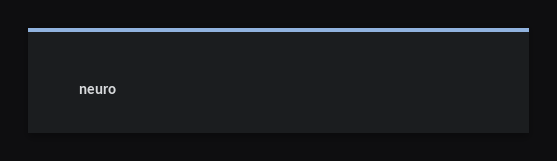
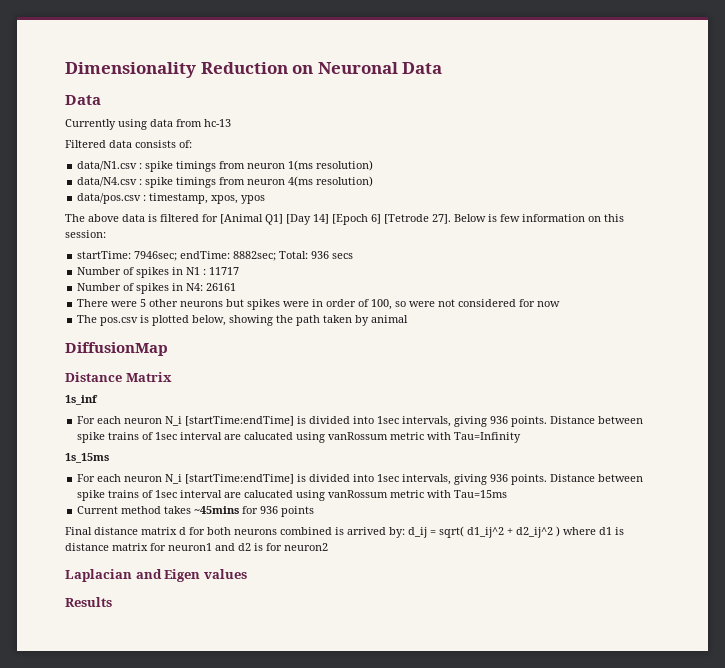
- neuro
+ Dimensionality Reduction on Neuronal Data
+ Data
+ Currently using data from hc-13
+ Filtered data consists of:
+ data/N1.csv : spike timings from neuron 1(ms resolution)
+ data/N4.csv : spike timings from neuron 4(ms resolution)
+ data/pos.csv : timestamp, xpos, ypos
+ The above data is filtered for [Animal Q1] [Day 14] [Epoch 6] [Tetrode 27]. Below is few information on this session:
+ startTime: 7946sec; endTime: 8882sec; Total: 936 secs
+ Number of spikes in N1 : 11717
+ Number of spikes in N4: 26161
+ There were 5 other neurons but spikes were in order of 100, so were not considered for now
+ The pos.csv is plotted below, showing the path taken by animal
+ DiffusionMap
+ Distance Matrix
+ 1s_inf
+ For each neuron N_i [startTime:endTime] is divided into 1sec intervals, giving 936 points. Distance between spike trains of 1sec interval are calucated using vanRossum metric with Tau=Infinity
+ 1s_15ms
+ For each neuron N_i [startTime:endTime] is divided into 1sec intervals, giving 936 points. Distance between spike trains of 1sec interval are calucated using vanRossum metric with Tau=15ms
+ Current method takes ~45mins for 936 points
+ Final distance matrix d for both neurons combined is arrived by: d_ij = sqrt( d1_ij^2 + d2_ij^2 ) where d1 is distance matrix for neuron1 and d2 is for neuron2
+ Laplacian and Eigen values
+ Results

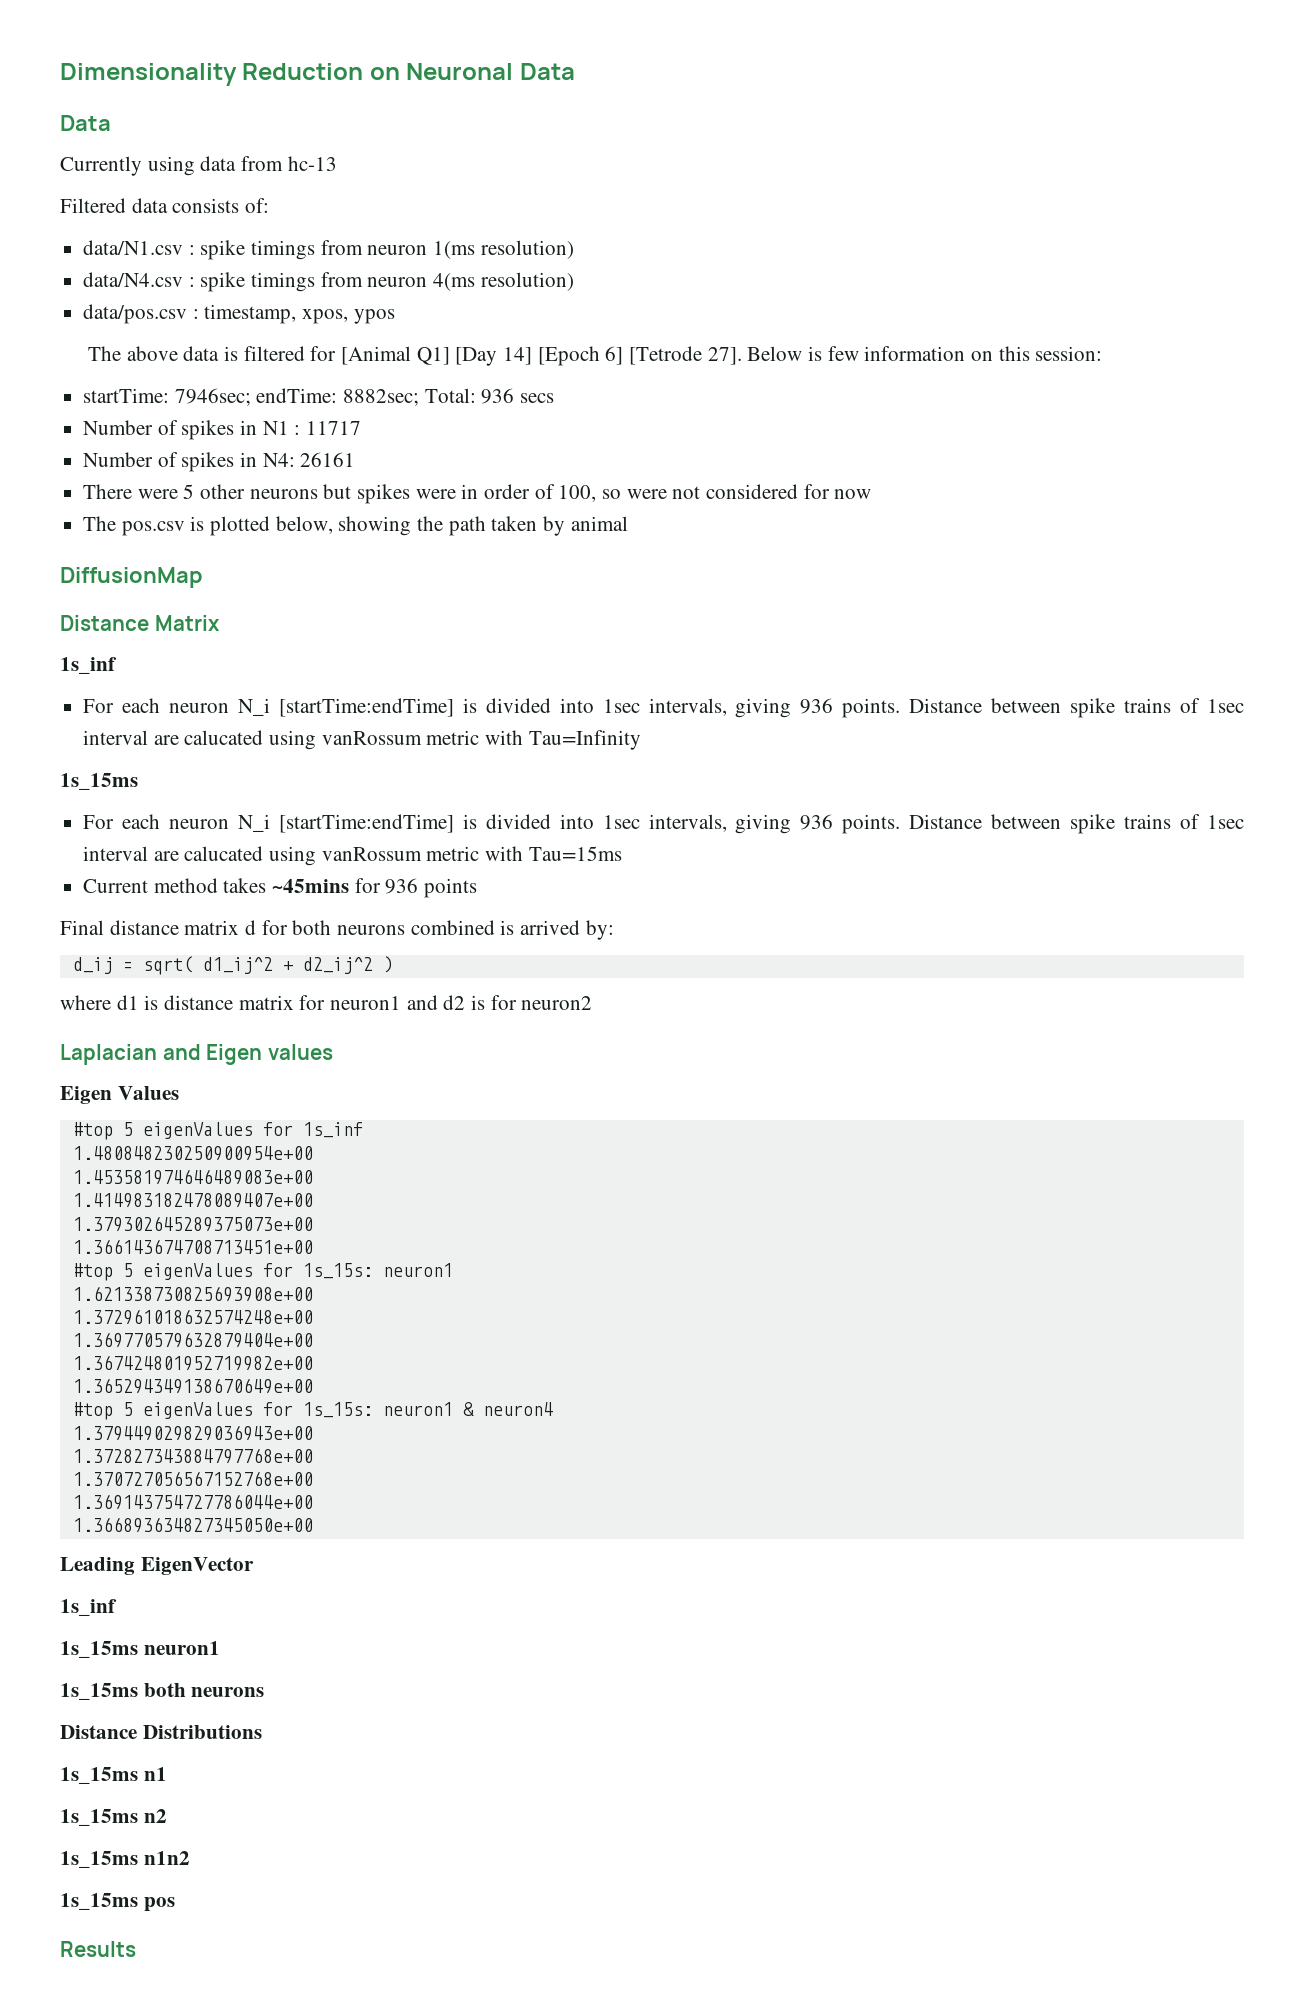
- Final distance matrix d for both neurons combined is arrived by: d_ij = sqrt( d1_ij^2 + d2_ij^2 ) where d1 is distance matrix for neuron1 and d2 is for neuron2
+ Final distance matrix d for both neurons combined is arrived by:
+ d_ij = sqrt( d1_ij^2 + d2_ij^2 )
+ where d1 is distance matrix for neuron1 and d2 is for neuron2
+ Eigen Values
+ #top 5 eigenValues for 1s_inf
+ 1.480848230250900954e+00
+ 1.453581974646489083e+00
+ 1.414983182478089407e+00
+ 1.379302645289375073e+00
+ 1.366143674708713451e+00
+ #top 5 eigenValues for 1s_15s: neuron1
+ 1.621338730825693908e+00
+ 1.372961018632574248e+00
+ 1.369770579632879404e+00
+ 1.367424801952719982e+00
+ 1.365294349138670649e+00
+ #top 5 eigenValues for 1s_15s: neuron1 & neuron4
+ 1.379449029829036943e+00
+ 1.372827343884797768e+00
+ 1.370727056567152768e+00
+ 1.369143754727786044e+00
+ 1.366893634827345050e+00
+ Leading EigenVector
+ 1s_inf
+ 1s_15ms neuron1
+ 1s_15ms both neurons
+ Distance Distributions
+ 1s_15ms n1
+ 1s_15ms n2
+ 1s_15ms n1n2
+ 1s_15ms pos

